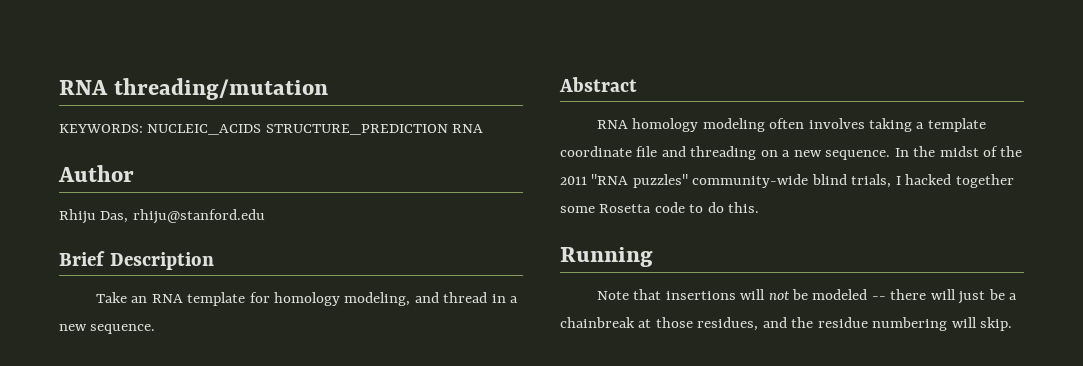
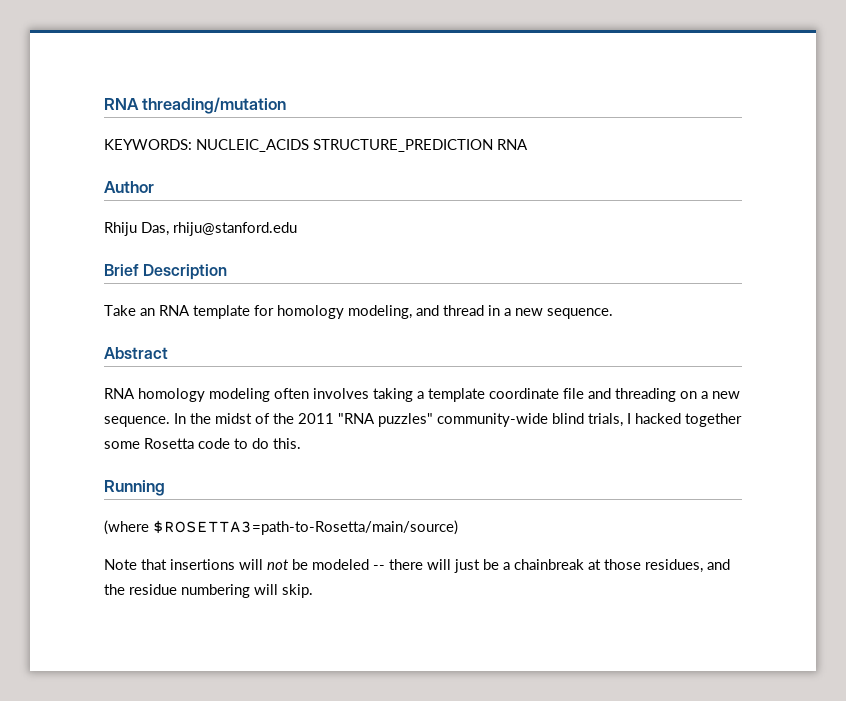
+ (where $ROSETTA3=path-to-Rosetta/main/source)

